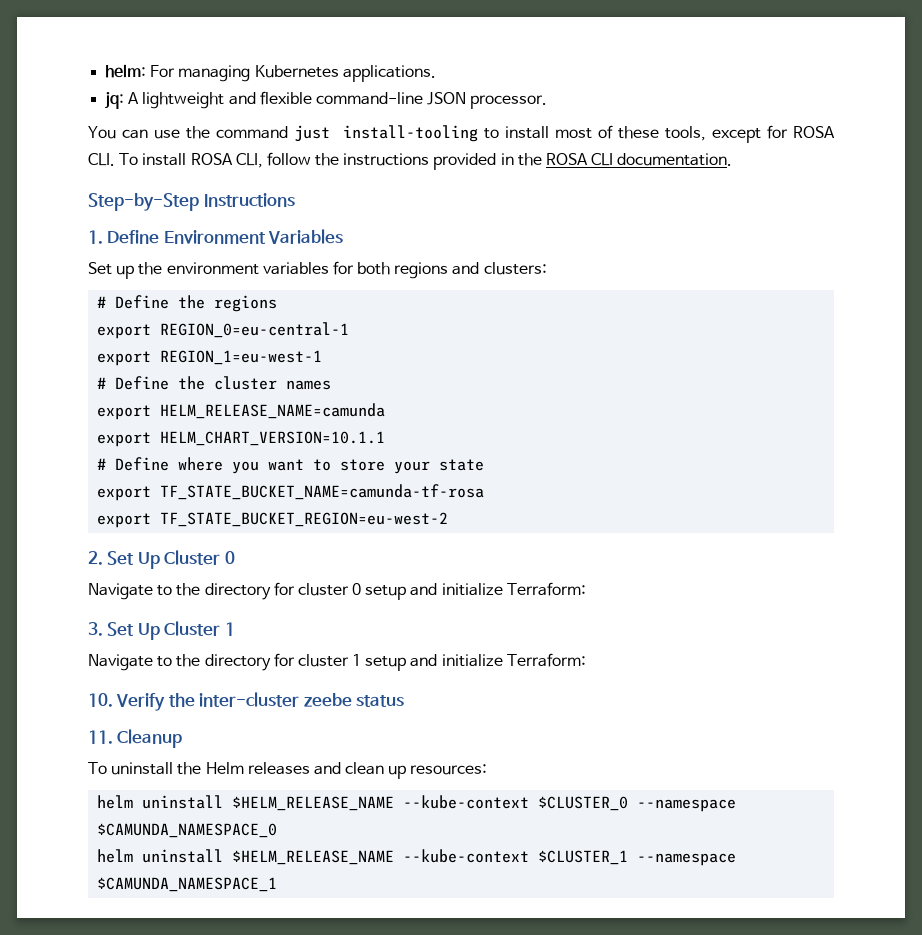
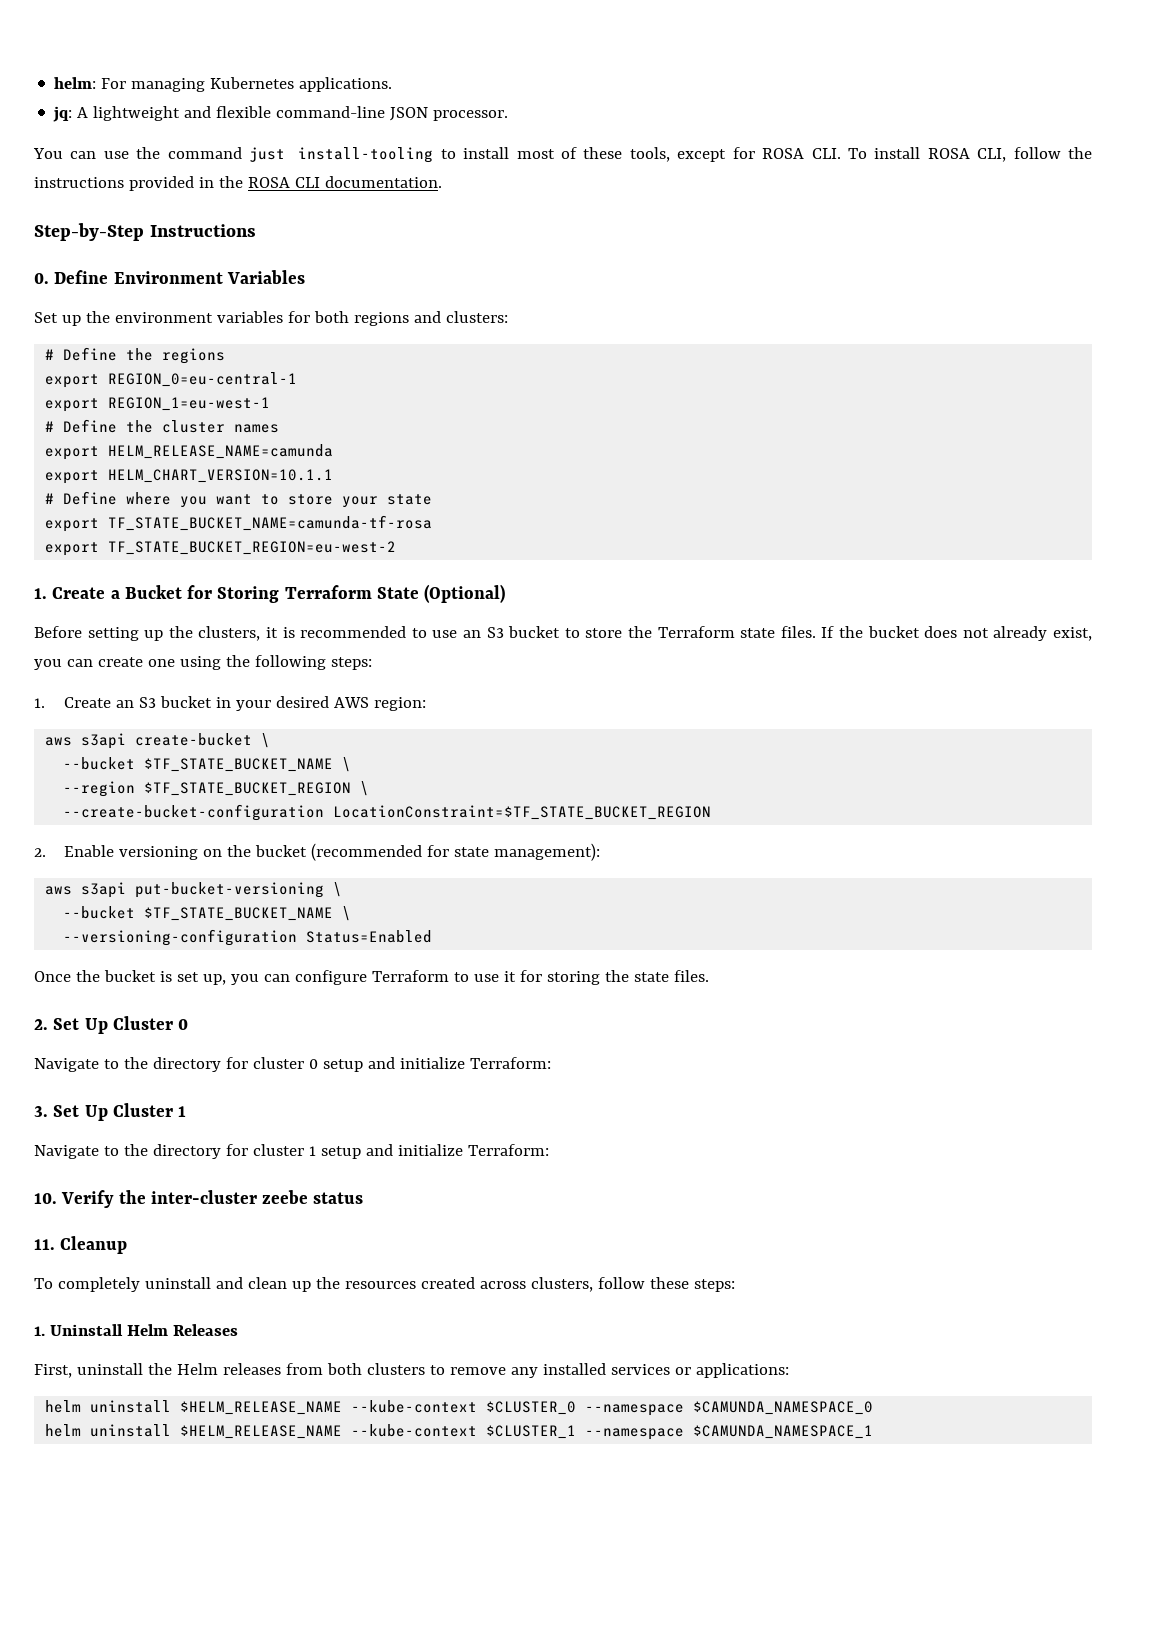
- 1. Define Environment Variables
+ 0. Define Environment Variables
+ 1. Create a Bucket for Storing Terraform State (Optional)
+ Before setting up the clusters, it is recommended to use an S3 bucket to store the Terraform state files. If the bucket does not already exist, you can create one using the following steps:
+ 1. Create an S3 bucket in your desired AWS region:
+ aws s3api create-bucket \
+ --bucket $TF_STATE_BUCKET_NAME \
+ --region $TF_STATE_BUCKET_REGION \
+ --create-bucket-configuration LocationConstraint=$TF_STATE_BUCKET_REGION
+ 2. Enable versioning on the bucket (recommended for state management):
+ aws s3api put-bucket-versioning \
+ --bucket $TF_STATE_BUCKET_NAME \
+ --versioning-configuration Status=Enabled
+ Once the bucket is set up, you can configure Terraform to use it for storing the state files.
- To uninstall the Helm releases and clean up resources:
+ To completely uninstall and clean up the resources created across clusters, follow these steps:
+ 1. Uninstall Helm Releases
+ First, uninstall the Helm releases from both clusters to remove any installed services or applications:

